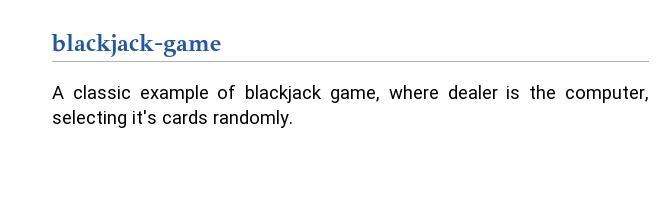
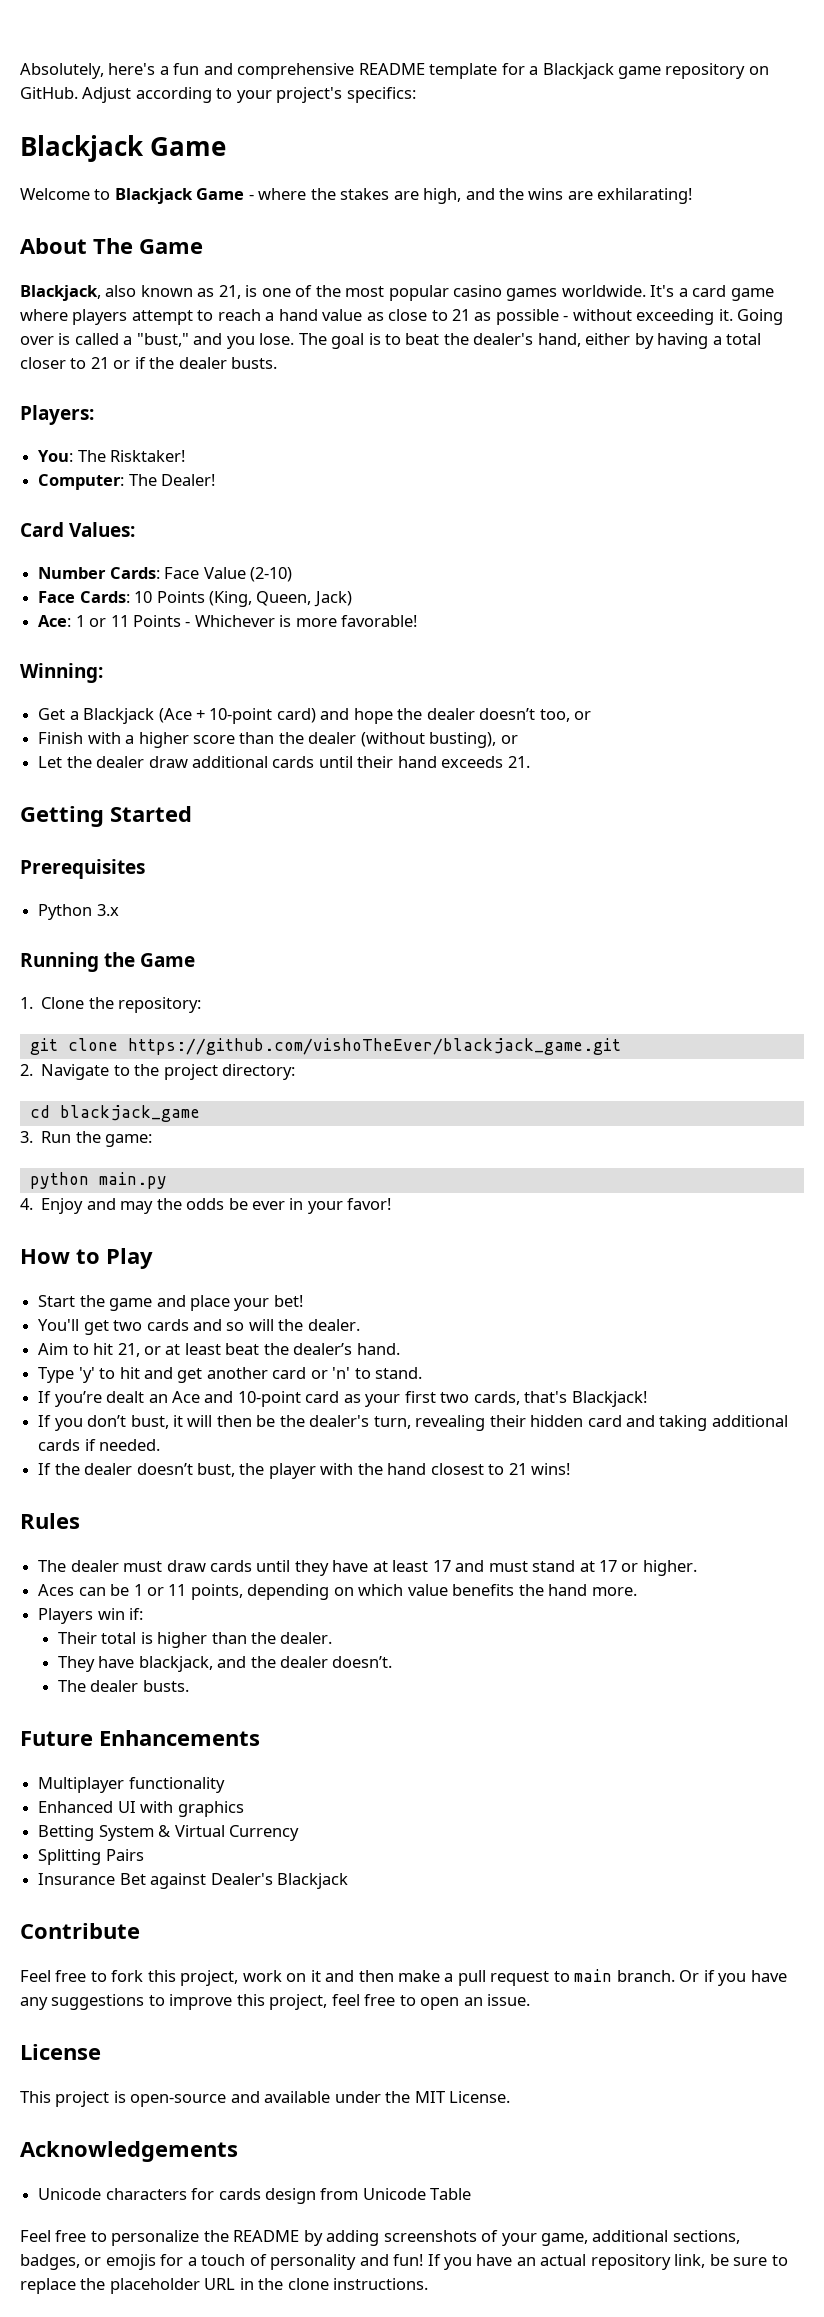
- blackjack-game
- A classic example of blackjack game, where dealer is the computer, selecting it's cards randomly.
+ Absolutely, here's a fun and comprehensive README template for a Blackjack game repository on GitHub. Adjust according to your project's specifics:
+ Blackjack Game
+ Welcome to Blackjack Game - where the stakes are high, and the wins are exhilarating!
+ About The Game
+ Blackjack, also known as 21, is one of the most popular casino games worldwide. It's a card game where players attempt to reach a hand value as close to 21 as possible - without exceeding it. Going over is called a "bust," and you lose. The goal is to beat the dealer's hand, either by having a total closer to 21 or if the dealer busts.
+ Players:
+ You: The Risktaker!
+ Computer: The Dealer!
+ Card Values:
+ Number Cards: Face Value (2-10)
+ Face Cards: 10 Points (King, Queen, Jack)
+ Ace: 1 or 11 Points - Whichever is more favorable!
+ Winning:
+ Get a Blackjack (Ace + 10-point card) and hope the dealer doesn’t too, or
+ Finish with a higher score than the dealer (without busting), or
+ Let the dealer draw additional cards until their hand exceeds 21.
+ Getting Started
+ Prerequisites
+ Python 3.x
+ Running the Game
+ 1. Clone the repository:
+ git clone https://github.com/vishoTheEver/blackjack_game.git
+ 2. Navigate to the project directory:
+ cd blackjack_game
+ 3. Run the game:
+ python main.py
+ 4. Enjoy and may the odds be ever in your favor!
+ How to Play
+ Start the game and place your bet!
+ You'll get two cards and so will the dealer.
+ Aim to hit 21, or at least beat the dealer’s hand.
+ Type 'y' to hit and get another card or 'n' to stand.
+ If you’re dealt an Ace and 10-point card as your first two cards, that's Blackjack!
+ If you don’t bust, it will then be the dealer's turn, revealing their hidden card and taking additional cards if needed.
+ If the dealer doesn’t bust, the player with the hand closest to 21 wins!
+ Rules
+ The dealer must draw cards until they have at least 17 and must stand at 17 or higher.
+ Aces can be 1 or 11 points, depending on which value benefits the hand more.
+ Players win if:
+ Their total is higher than the dealer.
+ They have blackjack, and the dealer doesn’t.
+ The dealer busts.
+ Future Enhancements
+ Multiplayer functionality
+ Enhanced UI with graphics
+ Betting System & Virtual Currency
+ Splitting Pairs
+ Insurance Bet against Dealer's Blackjack
+ Contribute
+ Feel free to fork this project, work on it and then make a pull request to main branch. Or if you have any suggestions to improve this project, feel free to open an issue.
+ License
+ This project is open-source and available under the MIT License.
+ Acknowledgements
+ Unicode characters for cards design from Unicode Table
+ Feel free to personalize the README by adding screenshots of your game, additional sections, badges, or emojis for a touch of personality and fun! If you have an actual repository link, be sure to replace the placeholder URL in the clone instructions.

